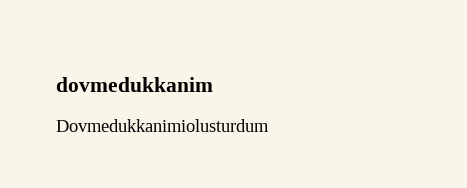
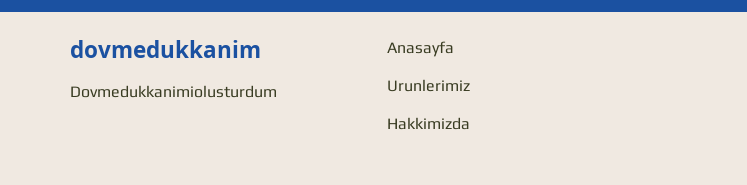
+ Anasayfa
+ Urunlerimiz
+ Hakkimizda

